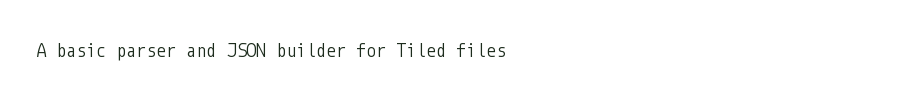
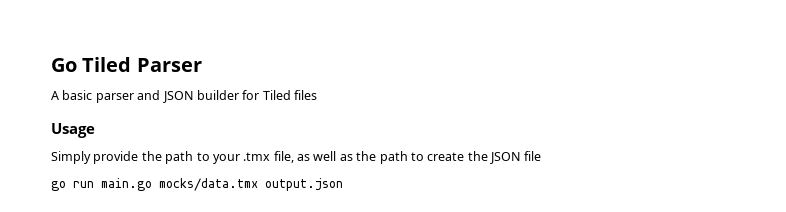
+ Go Tiled Parser
+ Usage
+ Simply provide the path to your .tmx file, as well as the path to create the JSON file
+ go run main.go mocks/data.tmx output.json

